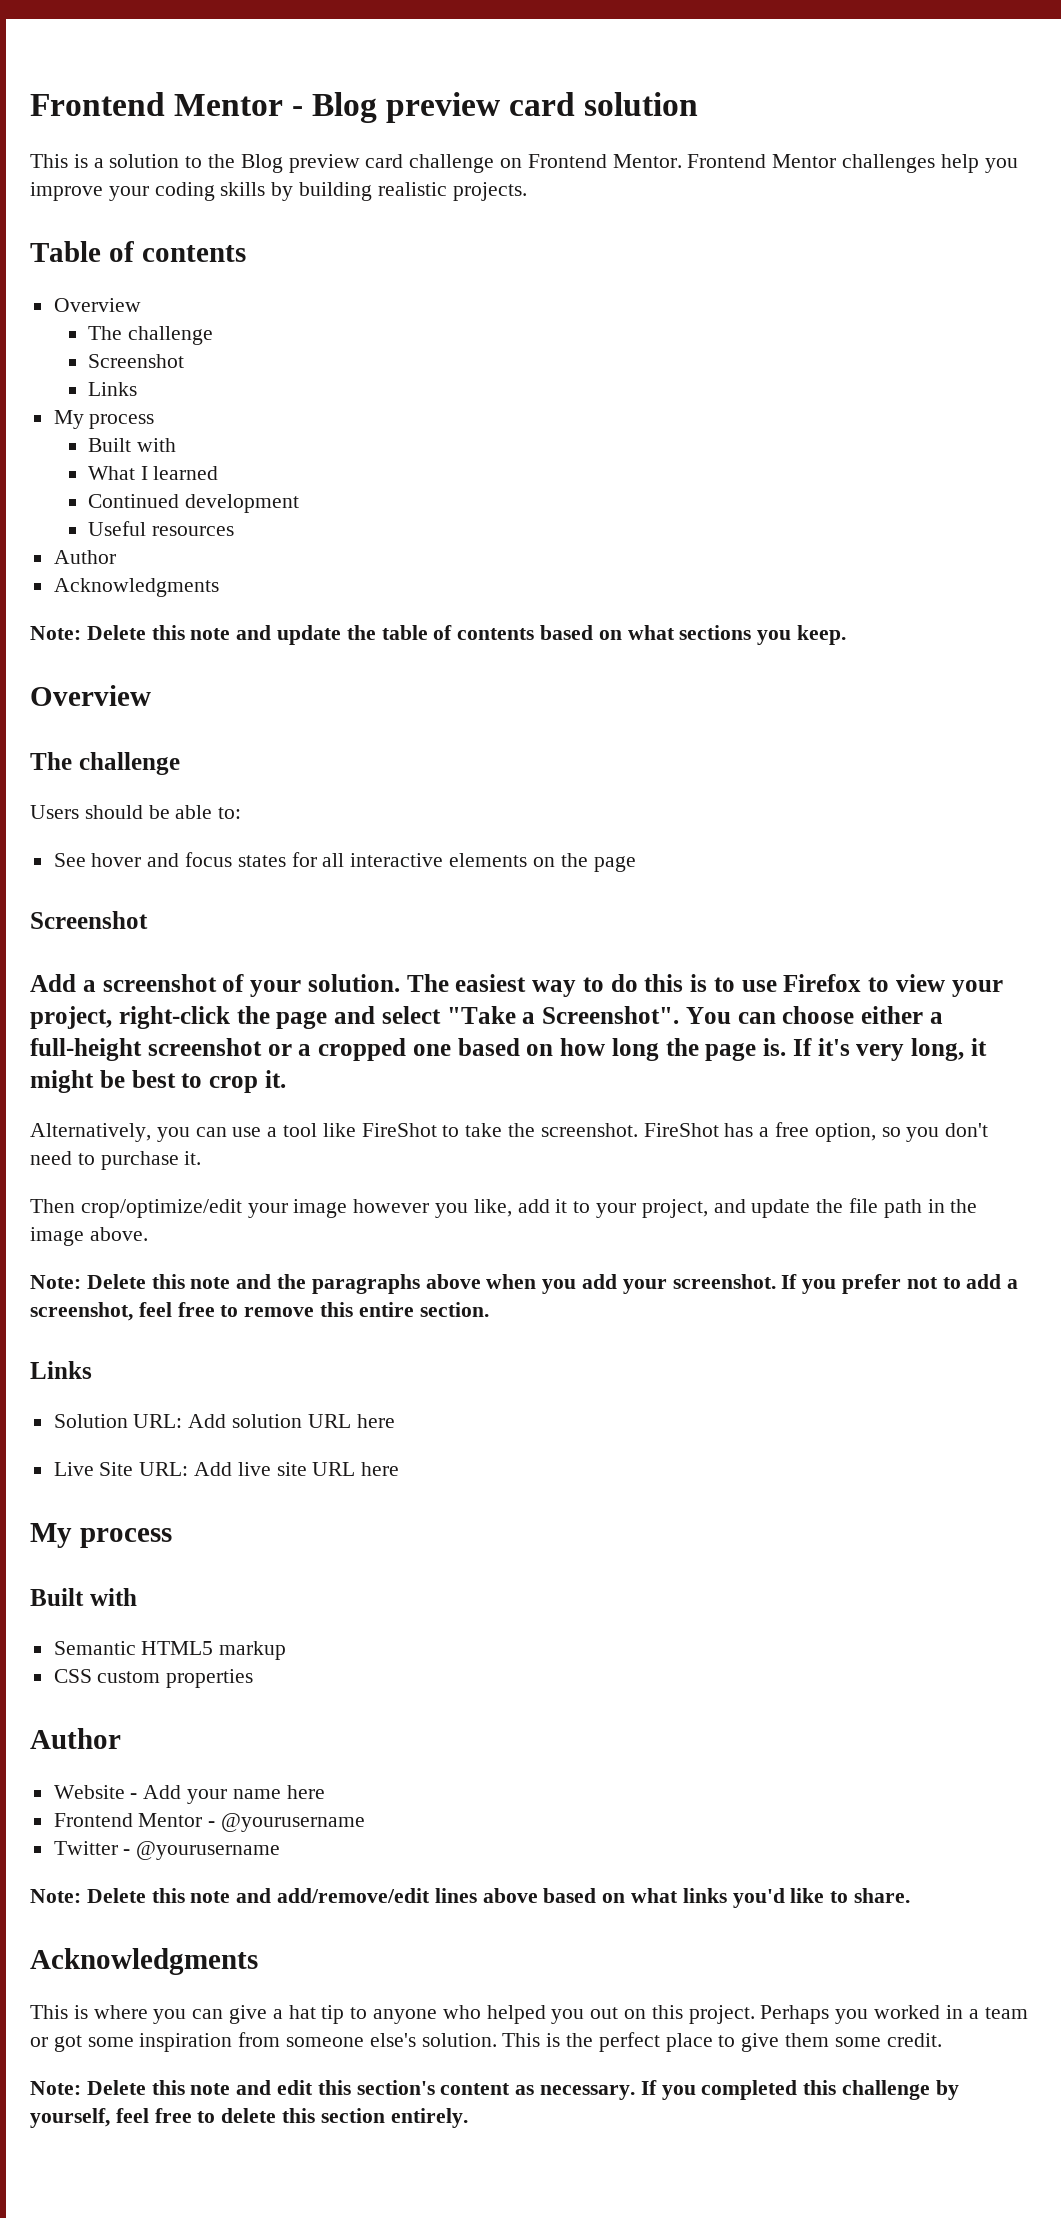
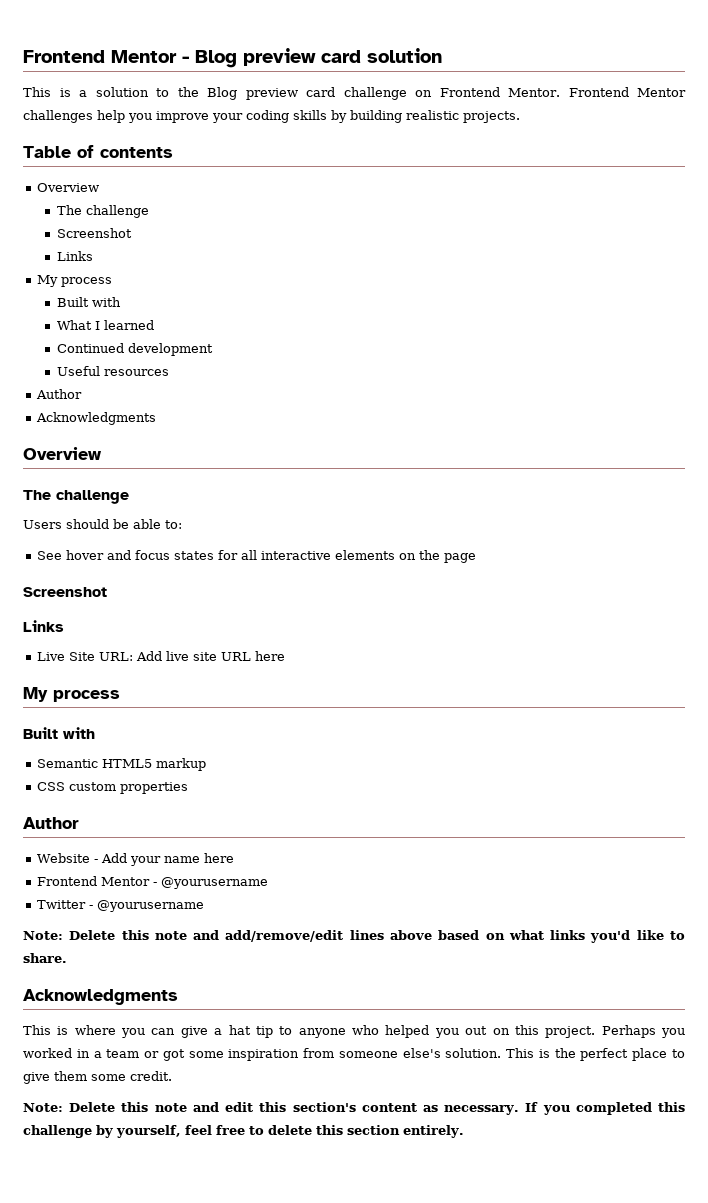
- Note: Delete this note and update the table of contents based on what sections you keep.
  See hover and focus states for all interactive elements on the page
  Screenshot
- Add a screenshot of your solution. The easiest way to do this is to use Firefox to view your project, right-click the page and select "Take a Screenshot". You can choose either a full-height screenshot or a cropped one based on how long the page is. If it's very long, it might be best to crop it.
- Alternatively, you can use a tool like FireShot to take the screenshot. FireShot has a free option, so you don't need to purchase it.
- Then crop/optimize/edit your image however you like, add it to your project, and update the file path in the image above.
- Note: Delete this note and the paragraphs above when you add your screenshot. If you prefer not to add a screenshot, feel free to remove this entire section.
  Links
- Solution URL: Add solution URL here

